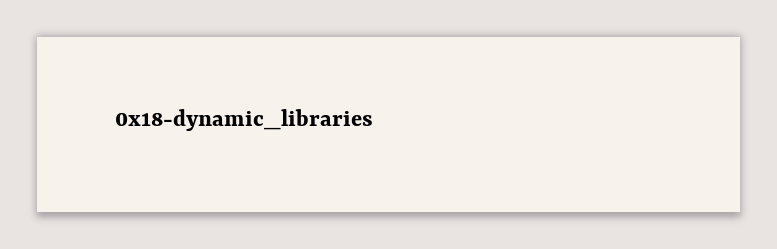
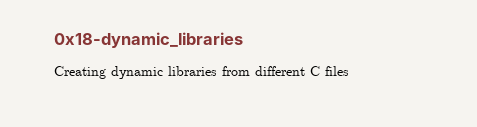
+ Creating dynamic libraries from different C files

